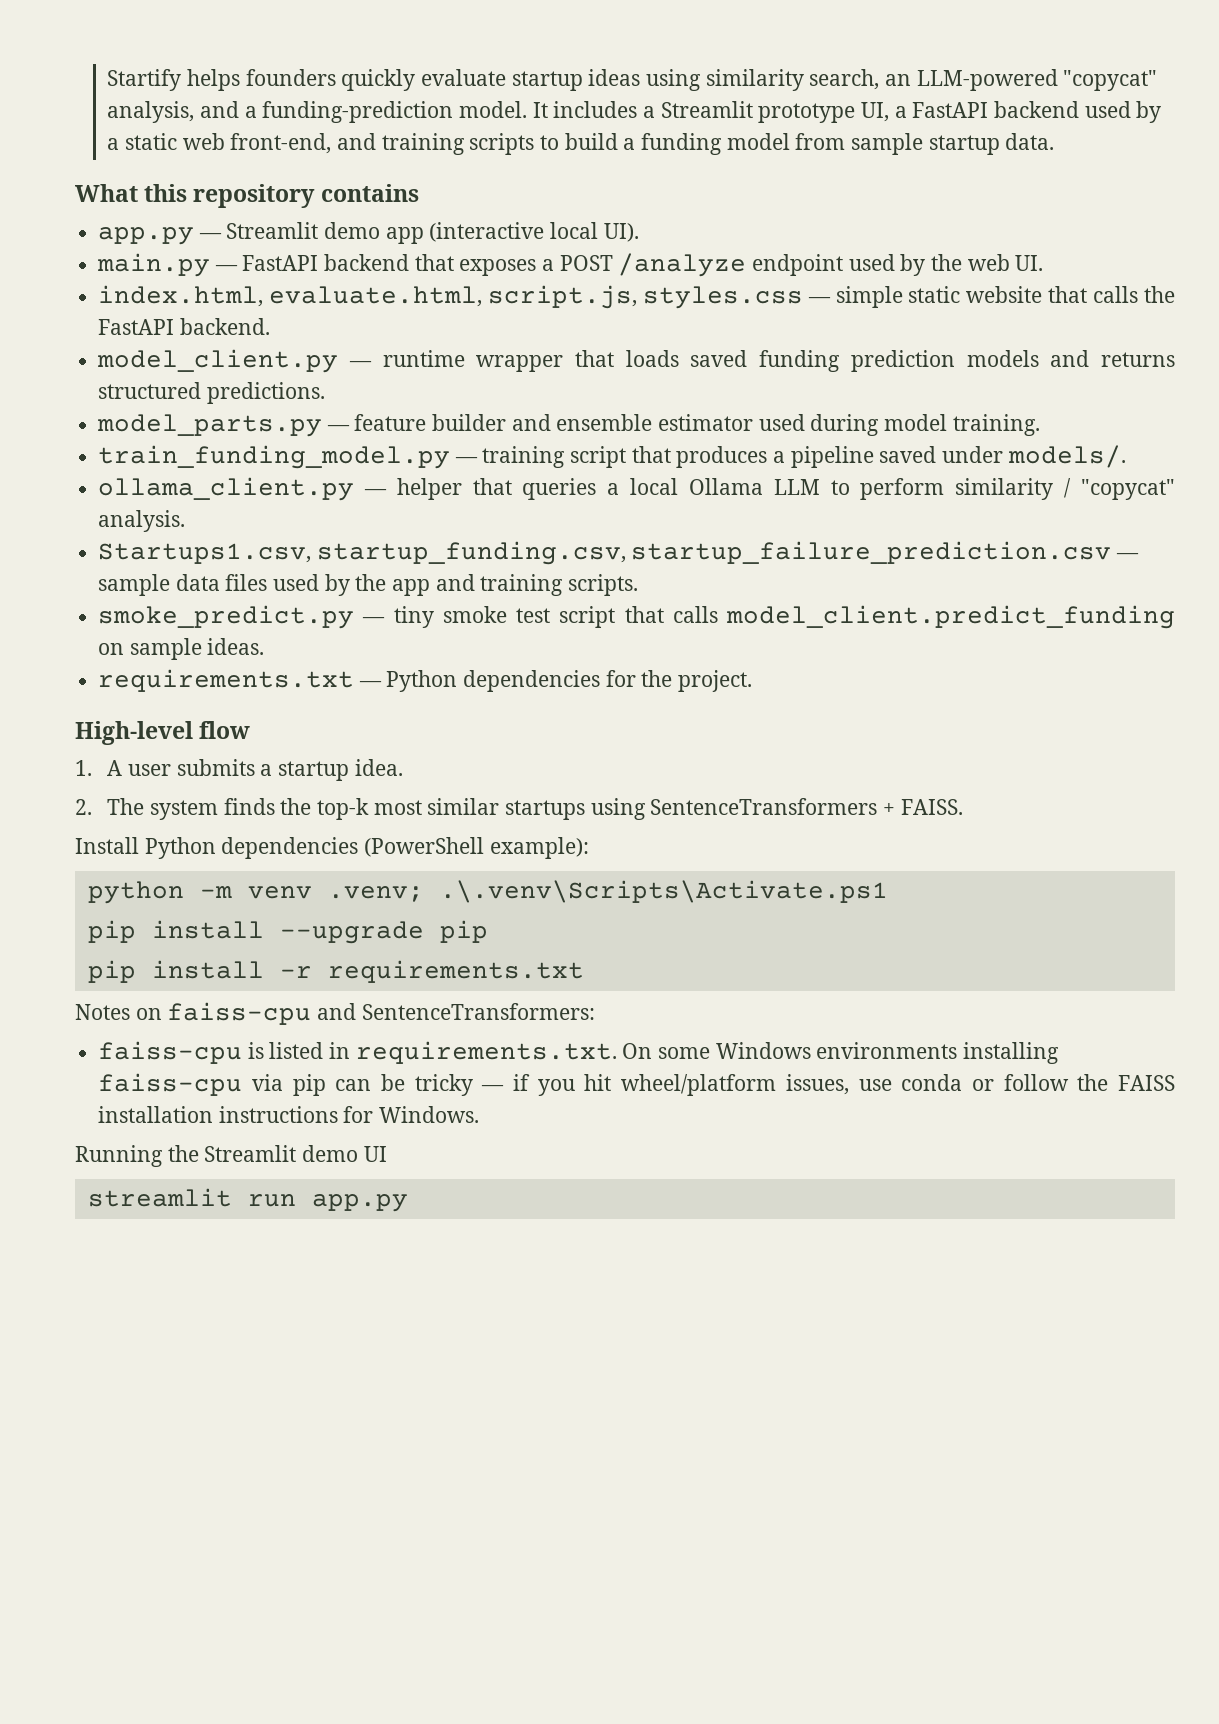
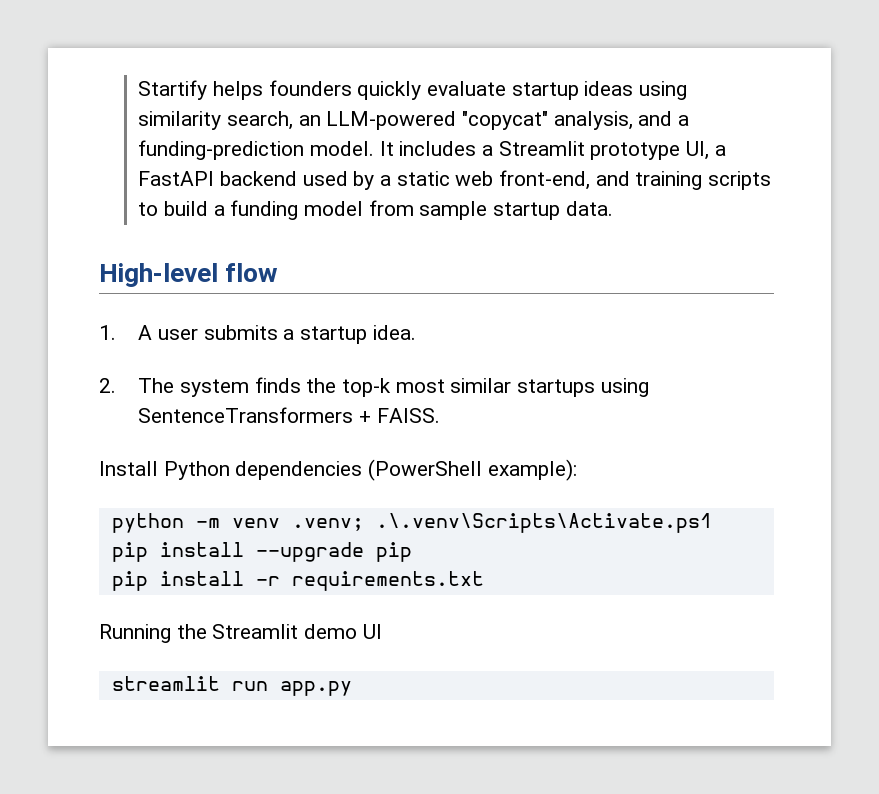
- What this repository contains
- app.py — Streamlit demo app (interactive local UI).
- main.py — FastAPI backend that exposes a POST /analyze endpoint used by the web UI.
- index.html, evaluate.html, script.js, styles.css — simple static website that calls the FastAPI backend.
- model_client.py — runtime wrapper that loads saved funding prediction models and returns structured predictions.
- model_parts.py — feature builder and ensemble estimator used during model training.
- train_funding_model.py — training script that produces a pipeline saved under models/.
- ollama_client.py — helper that queries a local Ollama LLM to perform similarity / "copycat" analysis.
- Startups1.csv, startup_funding.csv, startup_failure_prediction.csv — sample data files used by the app and training scripts.
- smoke_predict.py — tiny smoke test script that calls model_client.predict_funding on sample ideas.
- requirements.txt — Python dependencies for the project.
- Notes on faiss-cpu and SentenceTransformers:
- faiss-cpu is listed in requirements.txt. On some Windows environments installing faiss-cpu via pip can be tricky — if you hit wheel/platform issues, use conda or follow the FAISS installation instructions for Windows.

